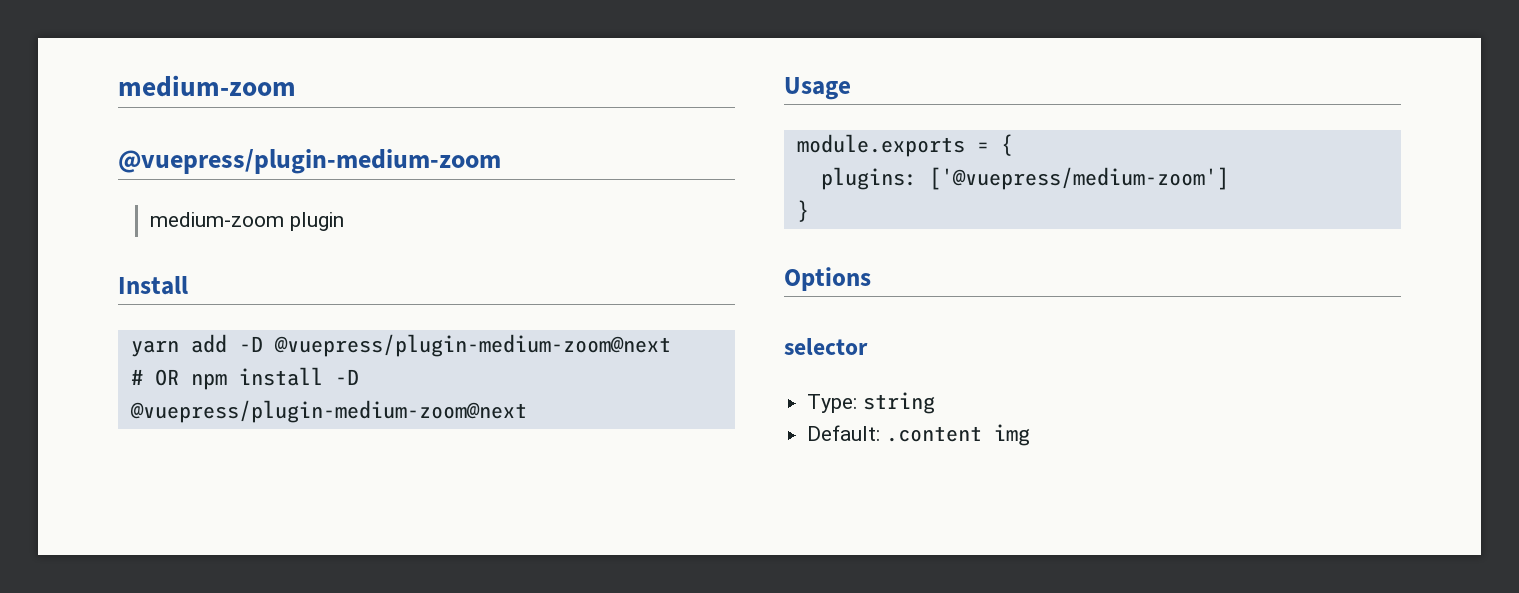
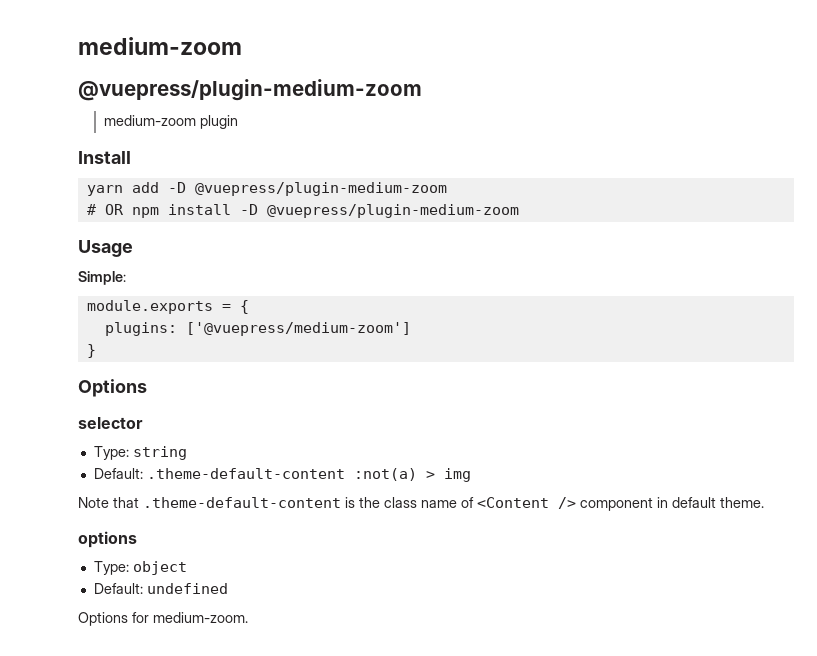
- yarn add -D @vuepress/plugin-medium-zoom@next
+ yarn add -D @vuepress/plugin-medium-zoom
- # OR npm install -D @vuepress/plugin-medium-zoom@next
+ # OR npm install -D @vuepress/plugin-medium-zoom
+ Simple:
- Default: .content img
+ Default: .theme-default-content :not(a) > img
+ Note that .theme-default-content is the class name of <Content /> component in default theme.
+ options
+ Type: object
+ Default: undefined
+ Options for medium-zoom.

